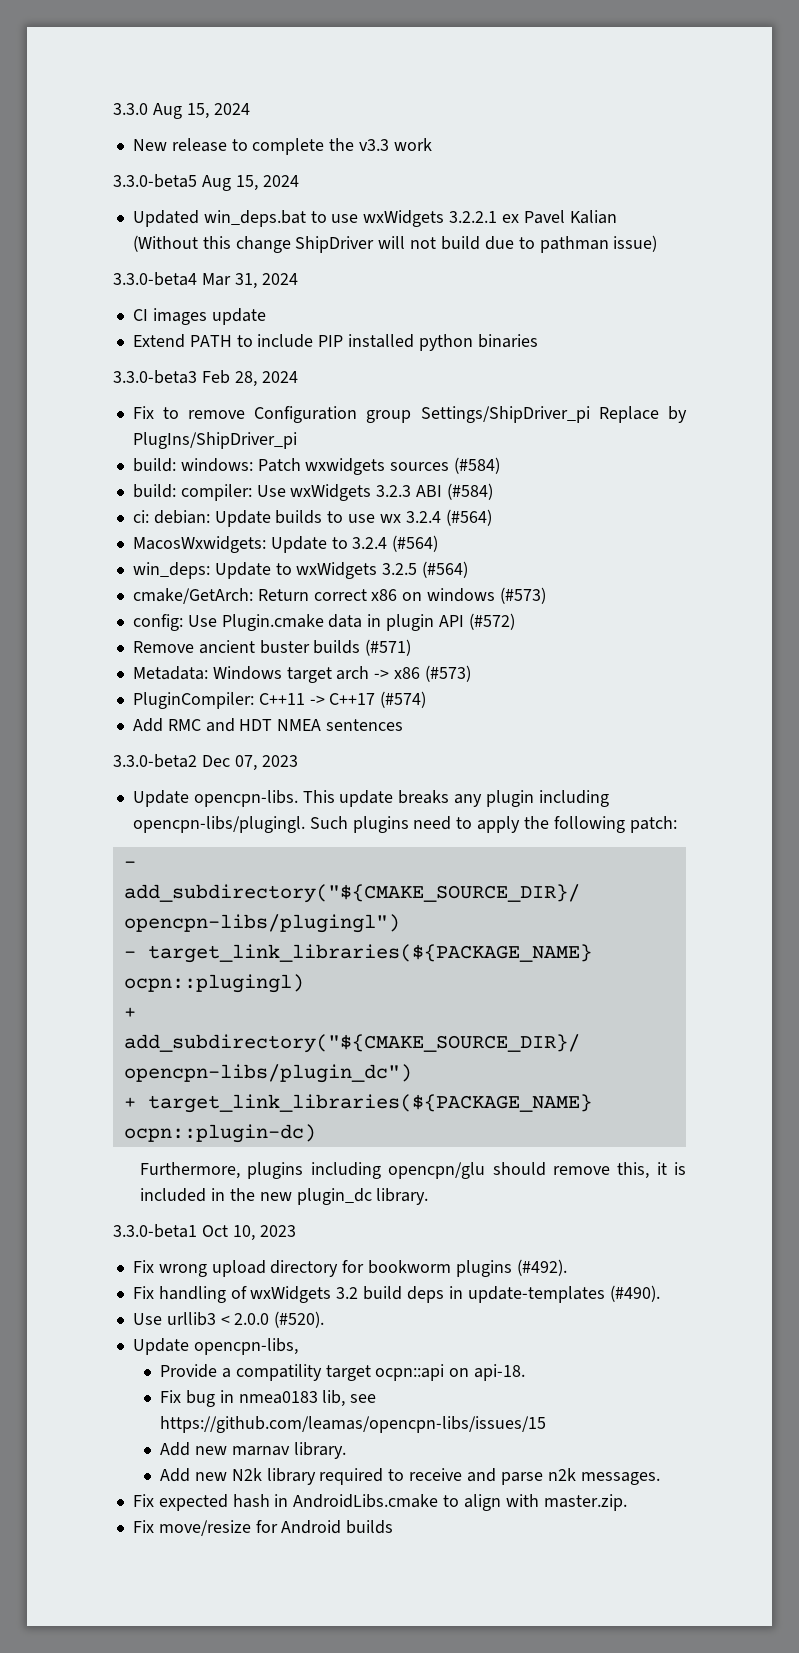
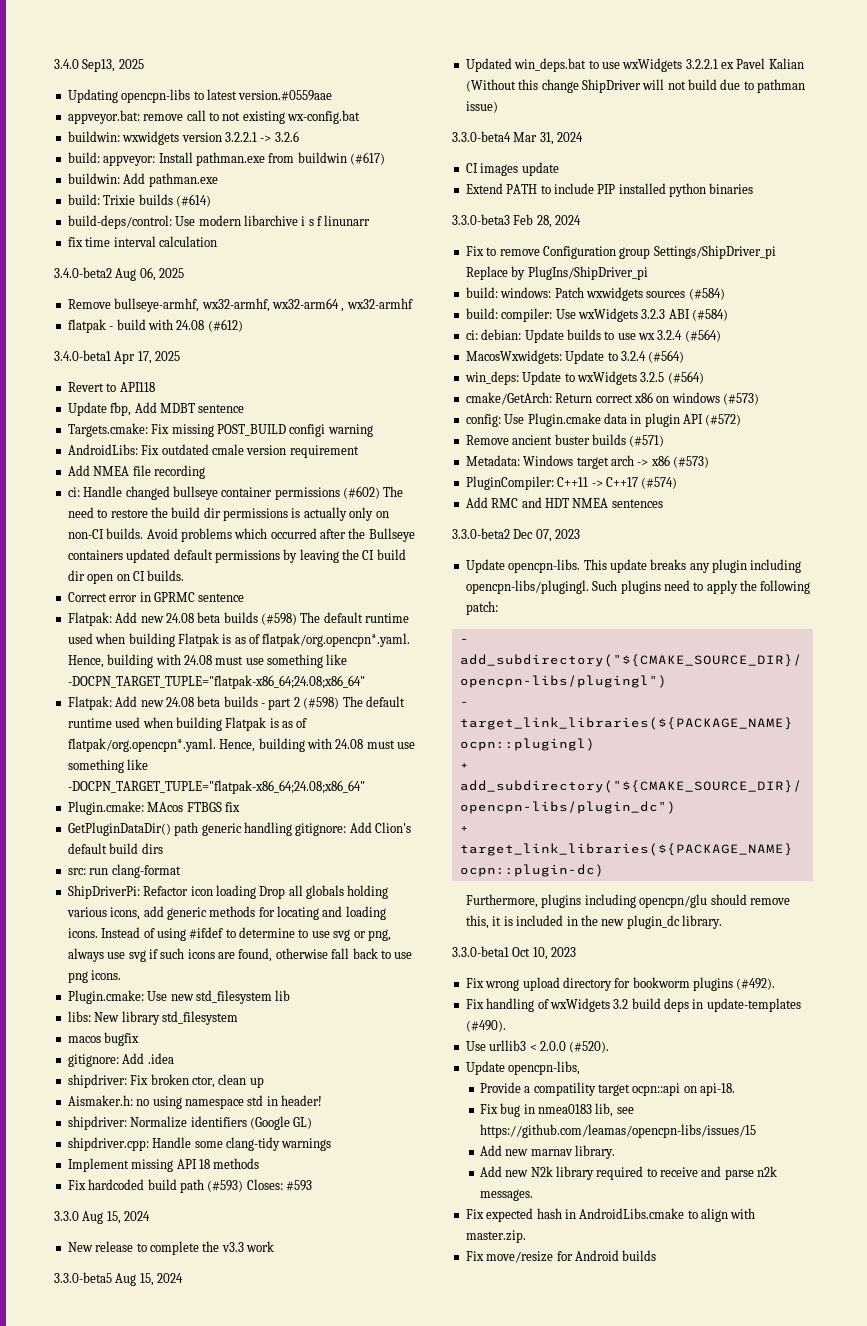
+ 3.4.0 Sep13, 2025
+ Updating opencpn-libs to latest version.#0559aae
+ appveyor.bat: remove call to not existing wx-config.bat
+ buildwin: wxwidgets version 3.2.2.1 -> 3.2.6
+ build: appveyor: Install pathman.exe from buildwin (#617)
+ buildwin: Add pathman.exe
+ build: Trixie builds (#614)
+ build-deps/control: Use modern libarchive i s f linunarr
+ fix time interval calculation
+ 3.4.0-beta2 Aug 06, 2025
+ Remove bullseye-armhf, wx32-armhf, wx32-arm64 , wx32-armhf
+ flatpak - build with 24.08 (#612)
+ 3.4.0-beta1 Apr 17, 2025
+ Revert to API118
+ Update fbp, Add MDBT sentence
+ Targets.cmake: Fix missing POST_BUILD configi warning
+ AndroidLibs: Fix outdated cmale version requirement
+ Add NMEA file recording
+ ci: Handle changed bullseye container permissions (#602) The need to restore the build dir permissions is actually only on non-CI builds. Avoid problems which occurred after the Bullseye containers updated default permissions by leaving the CI build dir open on CI builds.
+ Correct error in GPRMC sentence
+ Flatpak: Add new 24.08 beta builds (#598) The default runtime used when building Flatpak is as of flatpak/org.opencpn*.yaml. Hence, building with 24.08 must use something like -DOCPN_TARGET_TUPLE="flatpak-x86_64;24.08;x86_64"
+ Flatpak: Add new 24.08 beta builds - part 2 (#598) The default runtime used when building Flatpak is as of flatpak/org.opencpn*.yaml. Hence, building with 24.08 must use something like -DOCPN_TARGET_TUPLE="flatpak-x86_64;24.08;x86_64"
+ Plugin.cmake: MAcos FTBGS fix
+ GetPluginDataDir() path generic handling gitignore: Add Clion's default build dirs
+ src: run clang-format
+ ShipDriverPi: Refactor icon loading Drop all globals holding various icons, add generic methods for locating and loading icons. Instead of using #ifdef to determine to use svg or png, always use svg if such icons are found, otherwise fall back to use png icons.
+ Plugin.cmake: Use new std_filesystem lib
+ libs: New library std_filesystem
+ macos bugfix
+ gitignore: Add .idea
+ shipdriver: Fix broken ctor, clean up
+ Aismaker.h: no using namespace std in header!
+ shipdriver: Normalize identifiers (Google GL)
+ shipdriver.cpp: Handle some clang-tidy warnings
+ Implement missing API 18 methods
+ Fix hardcoded build path (#593) Closes: #593

